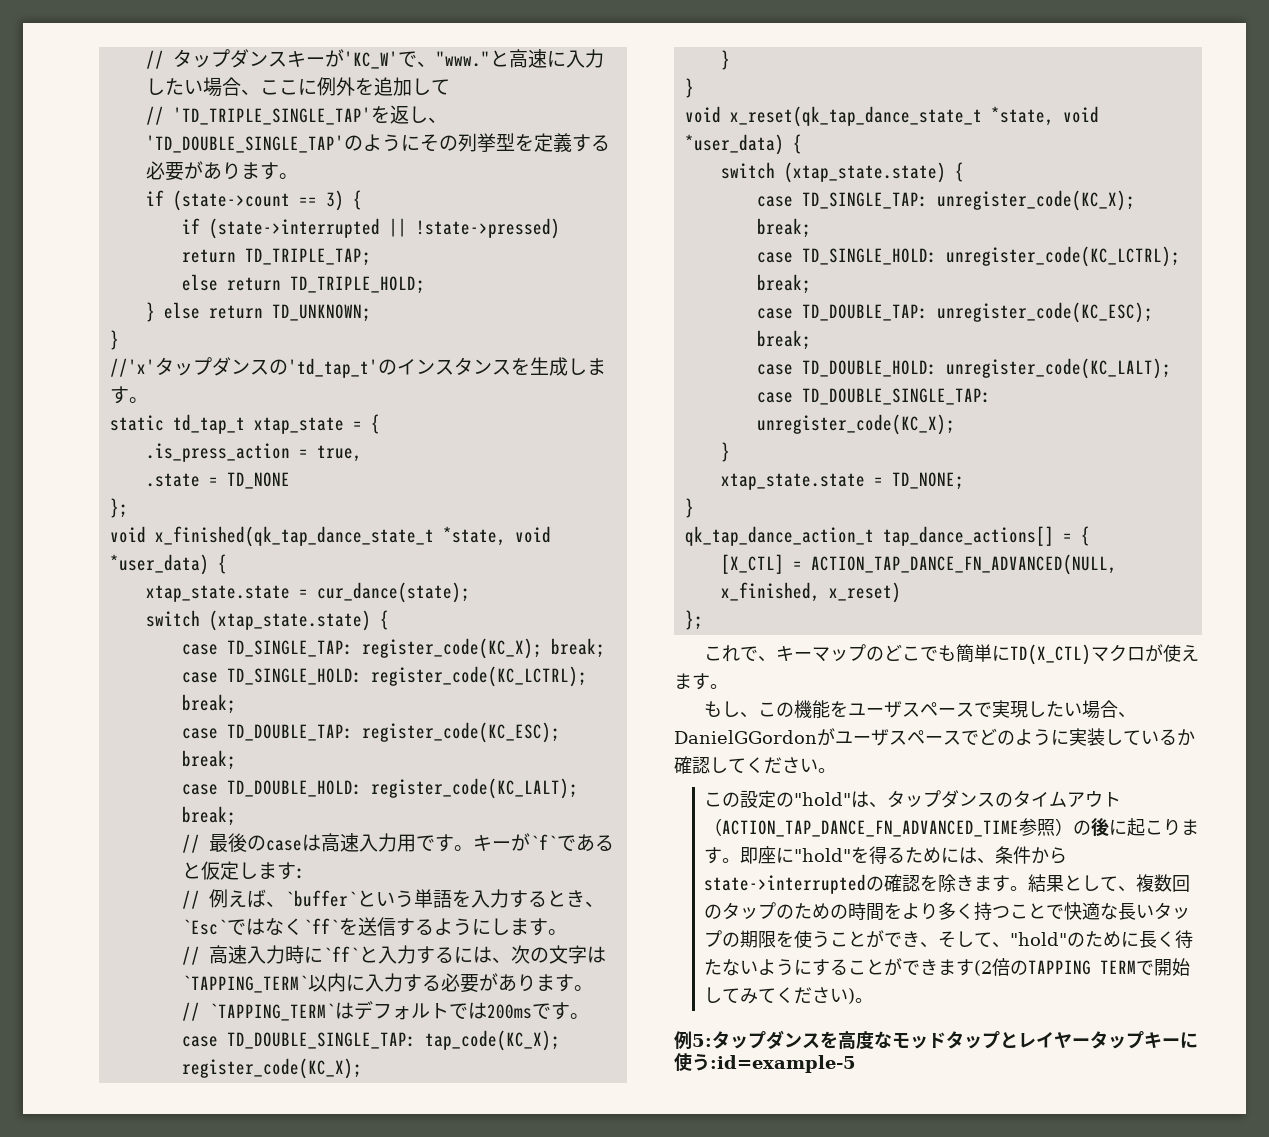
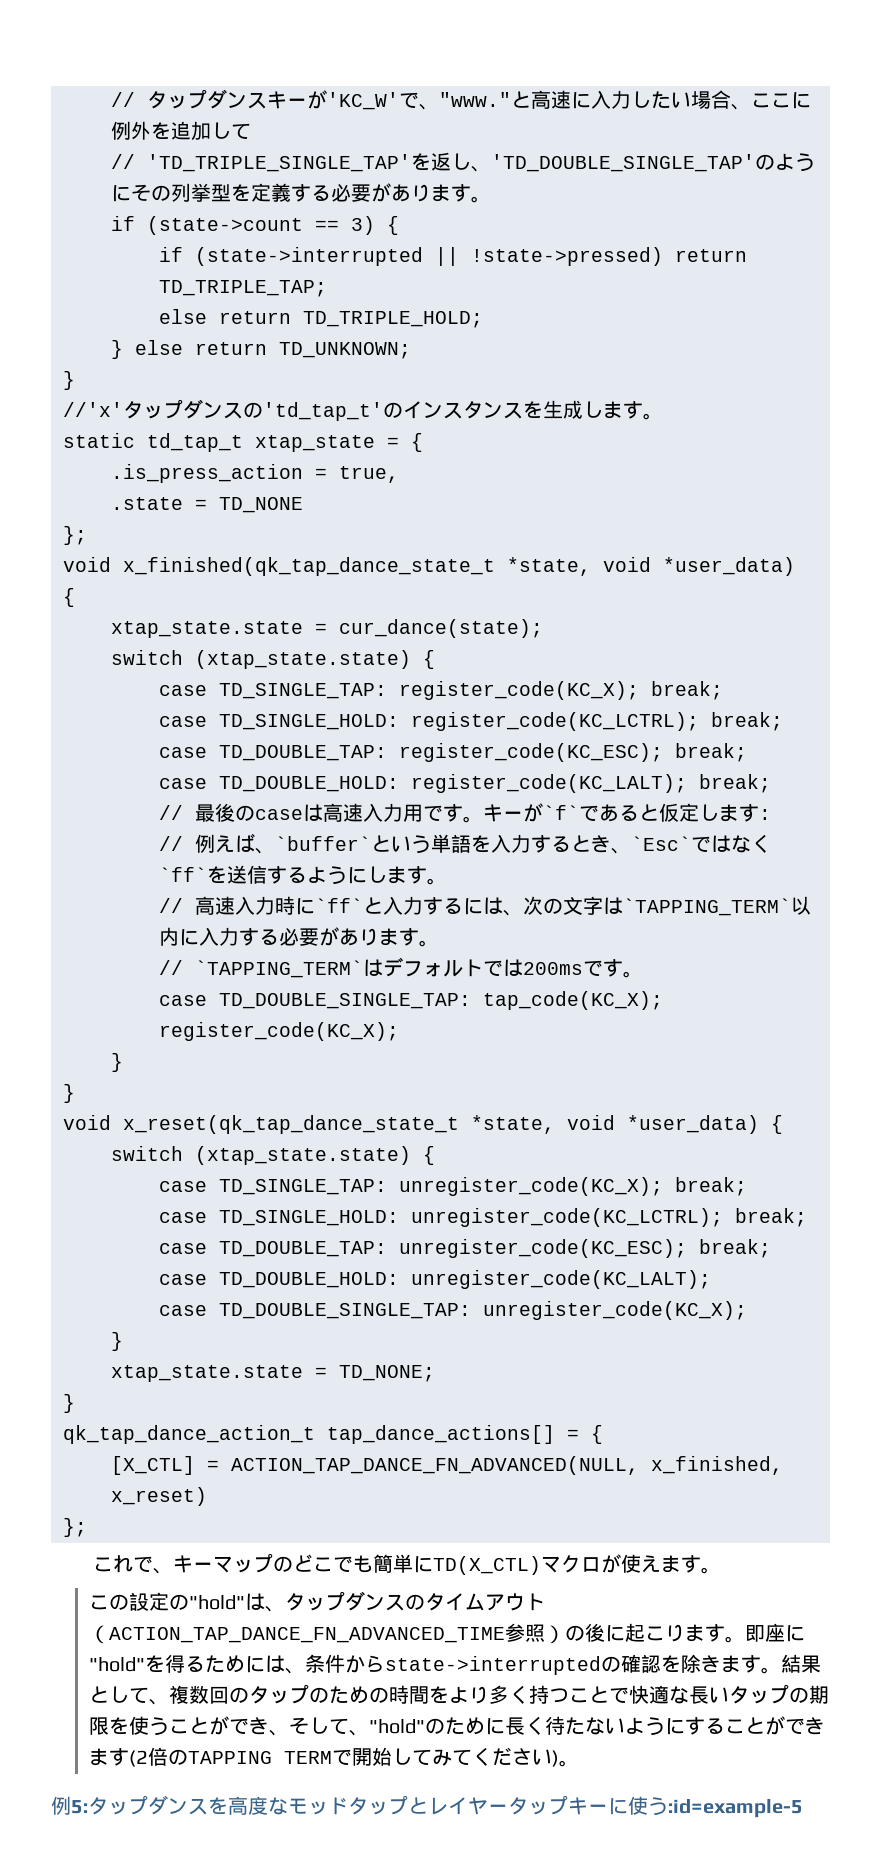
- もし、この機能をユーザスペースで実現したい場合、DanielGGordonがユーザスペースでどのように実装しているか確認してください。

